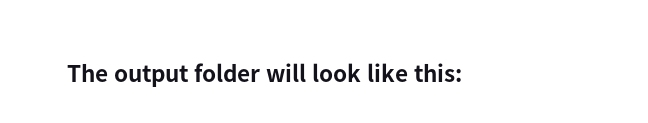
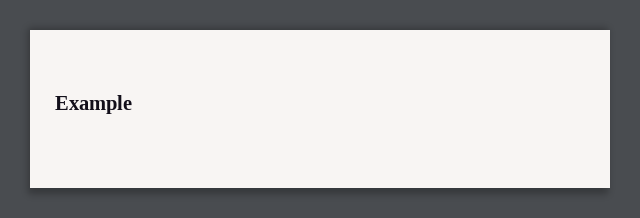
- The output folder will look like this:
+ Example

